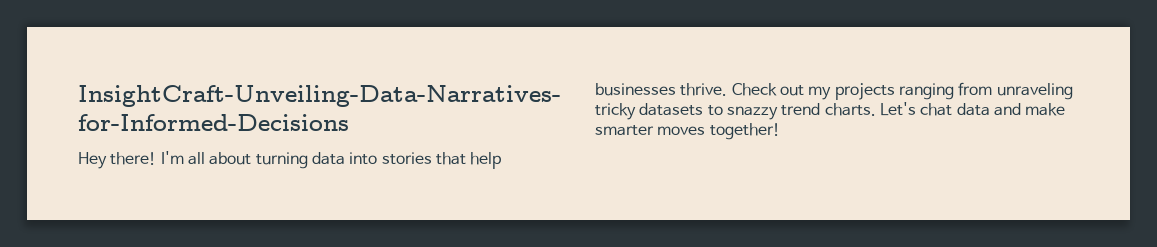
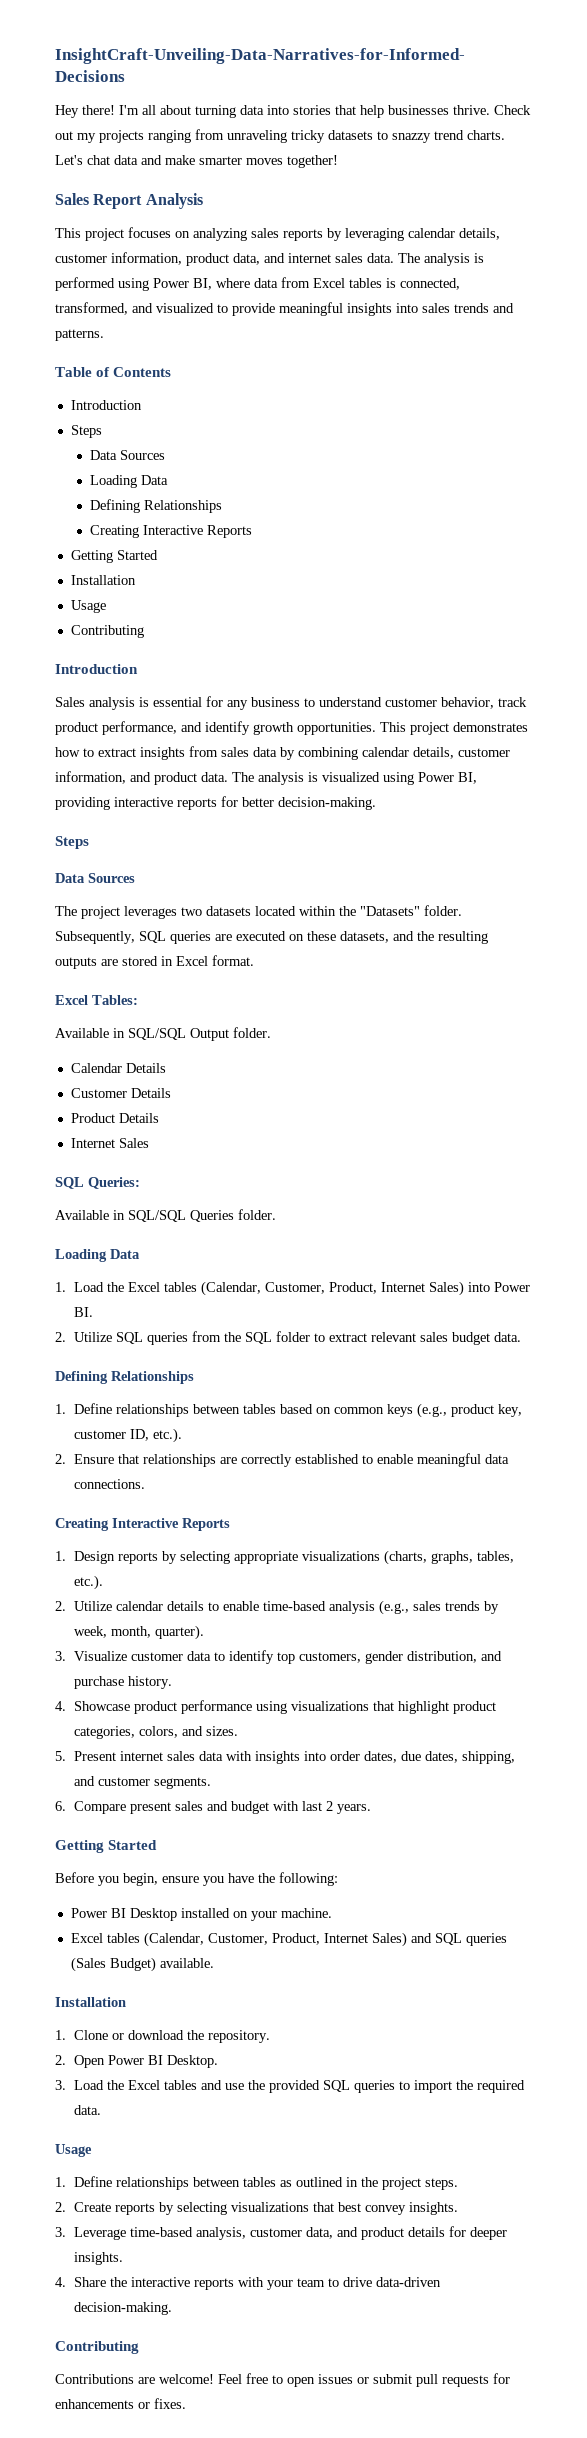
+ Sales Report Analysis
+ This project focuses on analyzing sales reports by leveraging calendar details, customer information, product data, and internet sales data. The analysis is performed using Power BI, where data from Excel tables is connected, transformed, and visualized to provide meaningful insights into sales trends and patterns.
+ Table of Contents
+ Introduction
+ Steps
+ Data Sources
+ Loading Data
+ Defining Relationships
+ Creating Interactive Reports
+ Getting Started
+ Installation
+ Usage
+ Contributing
+ Introduction
+ Sales analysis is essential for any business to understand customer behavior, track product performance, and identify growth opportunities. This project demonstrates how to extract insights from sales data by combining calendar details, customer information, and product data. The analysis is visualized using Power BI, providing interactive reports for better decision-making.
+ Steps
+ Data Sources
+ The project leverages two datasets located within the "Datasets" folder. Subsequently, SQL queries are executed on these datasets, and the resulting outputs are stored in Excel format.
+ Excel Tables:
+ Available in SQL/SQL Output folder.
+ Calendar Details
+ Customer Details
+ Product Details
+ Internet Sales
+ SQL Queries:
+ Available in SQL/SQL Queries folder.
+ Loading Data
+ 1. Load the Excel tables (Calendar, Customer, Product, Internet Sales) into Power BI.
+ 2. Utilize SQL queries from the SQL folder to extract relevant sales budget data.
+ Defining Relationships
+ 1. Define relationships between tables based on common keys (e.g., product key, customer ID, etc.).
+ 2. Ensure that relationships are correctly established to enable meaningful data connections.
+ Creating Interactive Reports
+ 1. Design reports by selecting appropriate visualizations (charts, graphs, tables, etc.).
+ 2. Utilize calendar details to enable time-based analysis (e.g., sales trends by week, month, quarter).
+ 3. Visualize customer data to identify top customers, gender distribution, and purchase history.
+ 4. Showcase product performance using visualizations that highlight product categories, colors, and sizes.
+ 5. Present internet sales data with insights into order dates, due dates, shipping, and customer segments.
+ 6. Compare present sales and budget with last 2 years.
+ Getting Started
+ Before you begin, ensure you have the following:
+ Power BI Desktop installed on your machine.
+ Excel tables (Calendar, Customer, Product, Internet Sales) and SQL queries (Sales Budget) available.
+ Installation
+ 1. Clone or download the repository.
+ 2. Open Power BI Desktop.
+ 3. Load the Excel tables and use the provided SQL queries to import the required data.
+ Usage
+ 1. Define relationships between tables as outlined in the project steps.
+ 2. Create reports by selecting visualizations that best convey insights.
+ 3. Leverage time-based analysis, customer data, and product details for deeper insights.
+ 4. Share the interactive reports with your team to drive data-driven decision-making.
+ Contributing
+ Contributions are welcome! Feel free to open issues or submit pull requests for enhancements or fixes.

